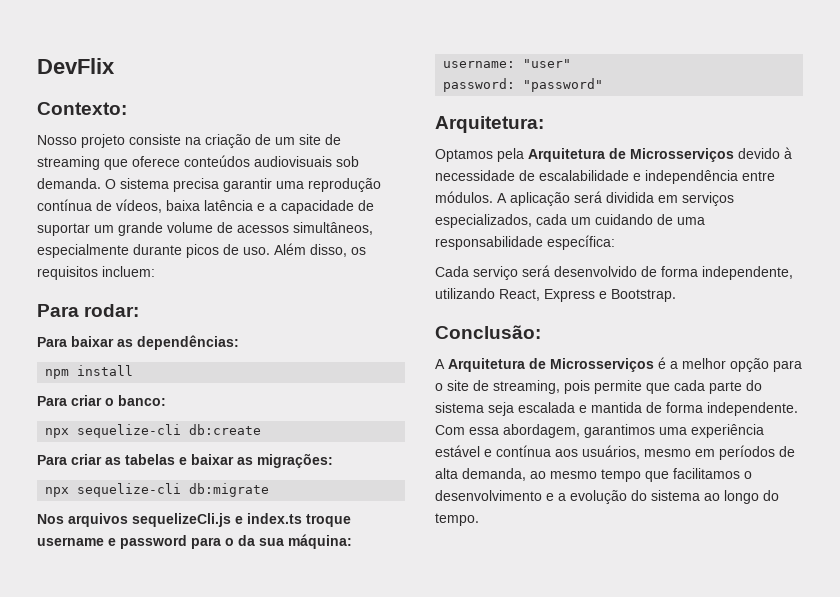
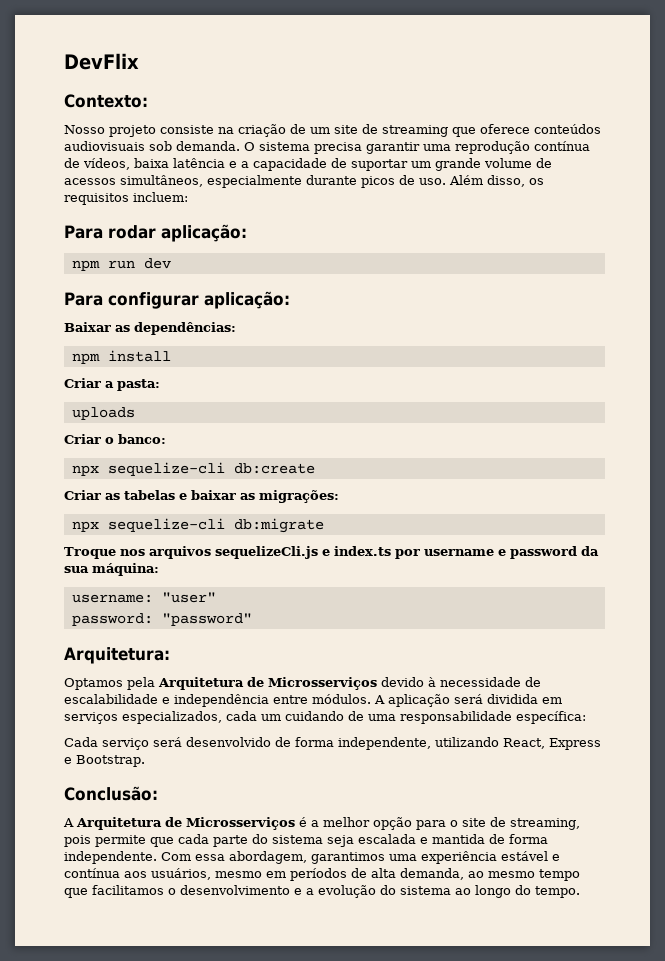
- Para rodar:
- Para baixar as dependências:
+ Para rodar aplicação:
+ npm run dev
+ Para configurar aplicação:
+ Baixar as dependências:
- Para criar o banco:
+ Criar a pasta:
+ uploads
+ Criar o banco:
- Para criar as tabelas e baixar as migrações:
+ Criar as tabelas e baixar as migrações:
- Nos arquivos sequelizeCli.js e index.ts troque username e password para o da sua máquina:
+ Troque nos arquivos sequelizeCli.js e index.ts por username e password da sua máquina:

